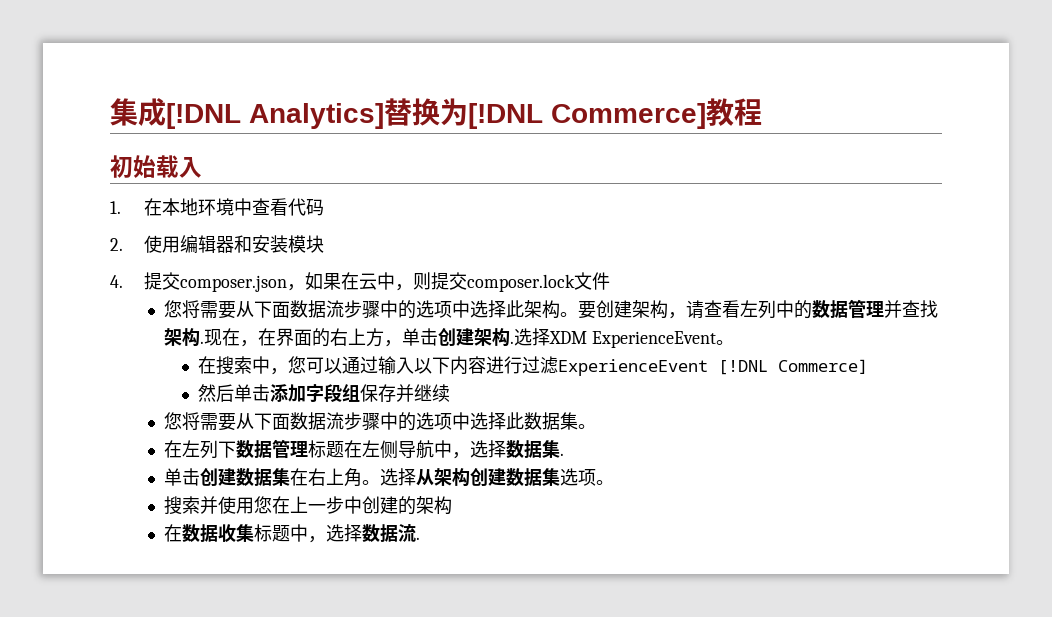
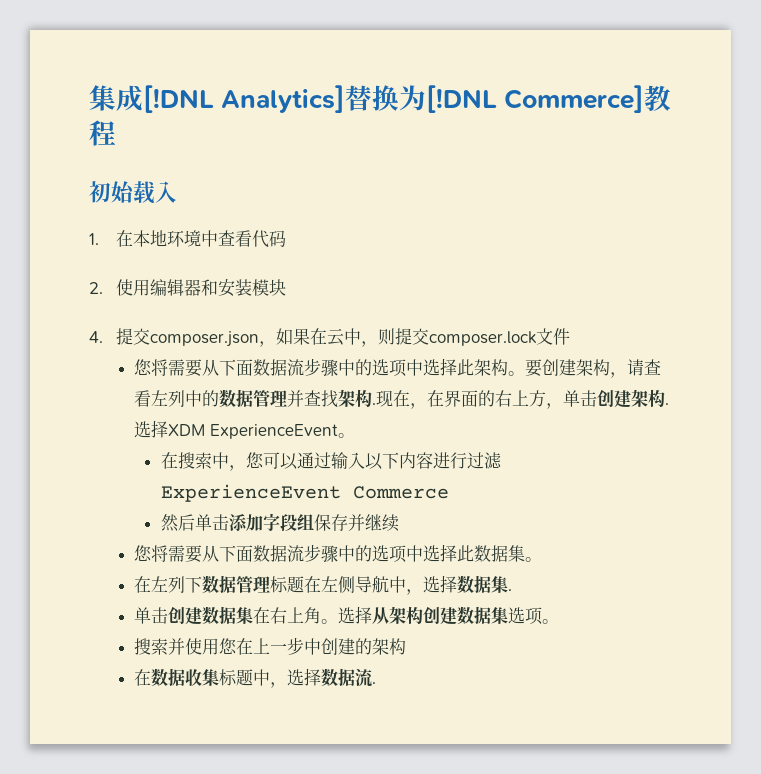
- 在搜索中，您可以通过输入以下内容进行过滤ExperienceEvent [!DNL Commerce]
+ 在搜索中，您可以通过输入以下内容进行过滤ExperienceEvent Commerce

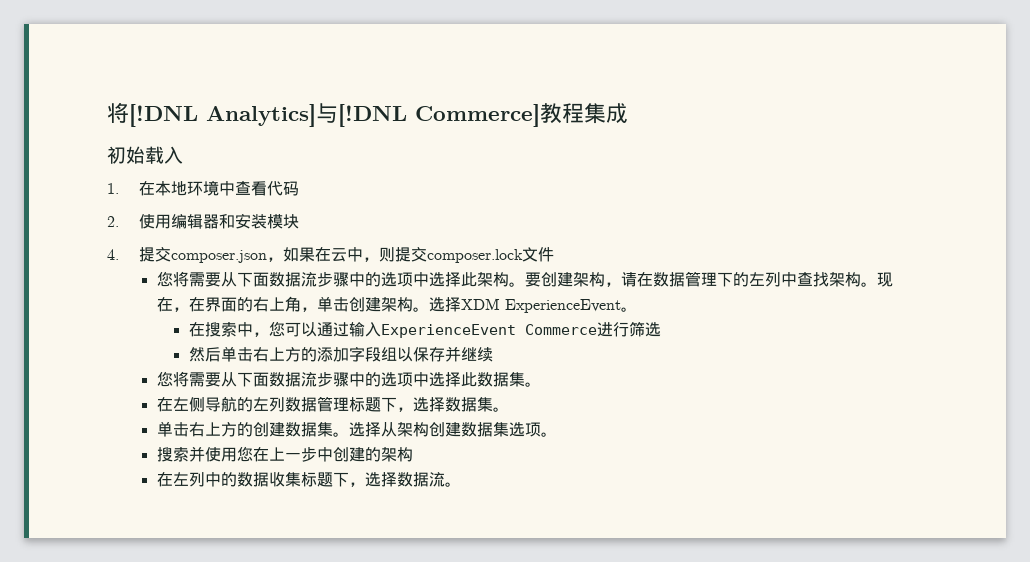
- 集成[!DNL Analytics]替换为[!DNL Commerce]教程
+ 将[!DNL Analytics]与[!DNL Commerce]教程集成
- 要创建架构，请查看左列中的数据管理并查找架构.
+ 要创建架构，请在数据管理下的左列中查找架构。
- 现在，在界面的右上方，单击创建架构.
+ 现在，在界面的右上角，单击创建架构。
- 在搜索中，您可以通过输入以下内容进行过滤ExperienceEvent Commerce
+ 在搜索中，您可以通过输入ExperienceEvent Commerce进行筛选
- 然后单击添加字段组保存并继续
+ 然后单击右上方的添加字段组以保存并继续
- 在左列下数据管理标题在左侧导航中，选择数据集.
- 单击创建数据集在右上角。
+ 在左侧导航的左列数据管理标题下，选择数据集。
+ 单击右上方的创建数据集。
- 在数据收集标题中，选择数据流.
+ 在左列中的数据收集标题下，选择数据流。

